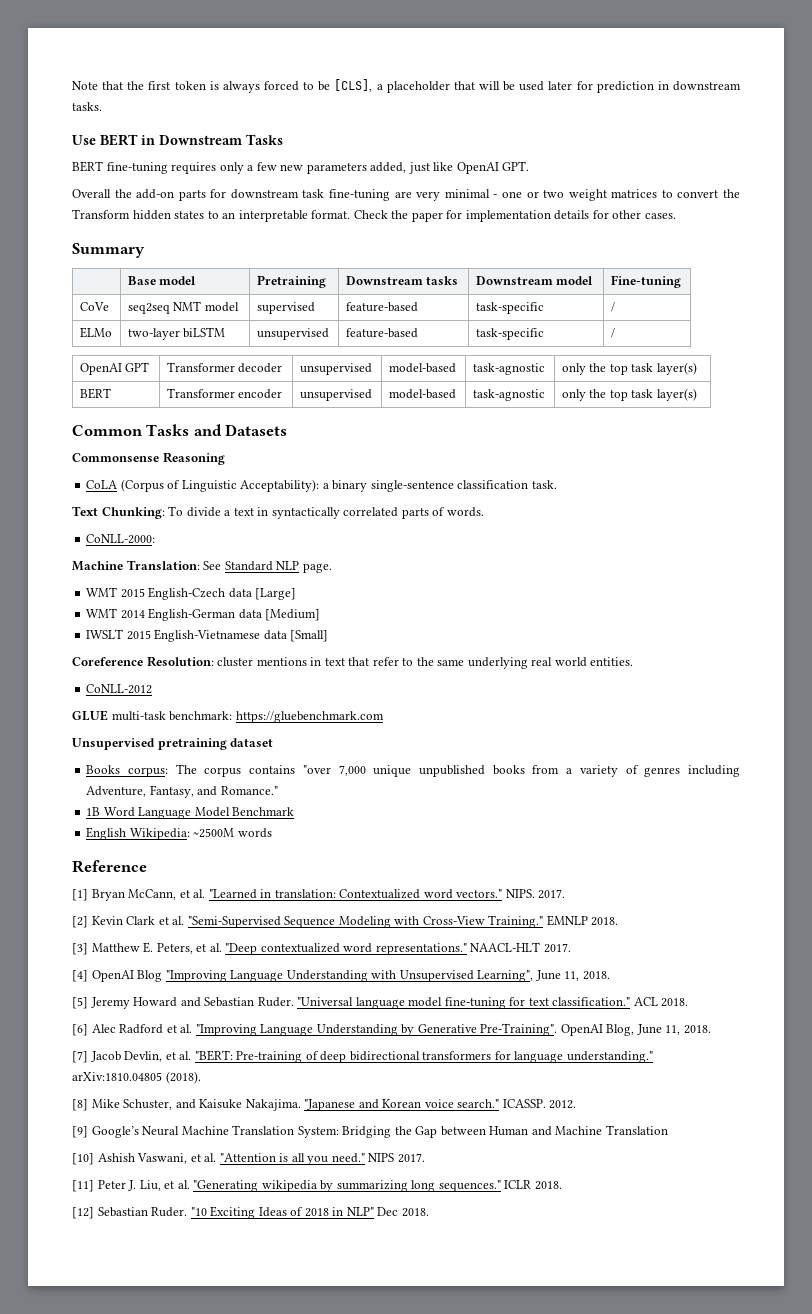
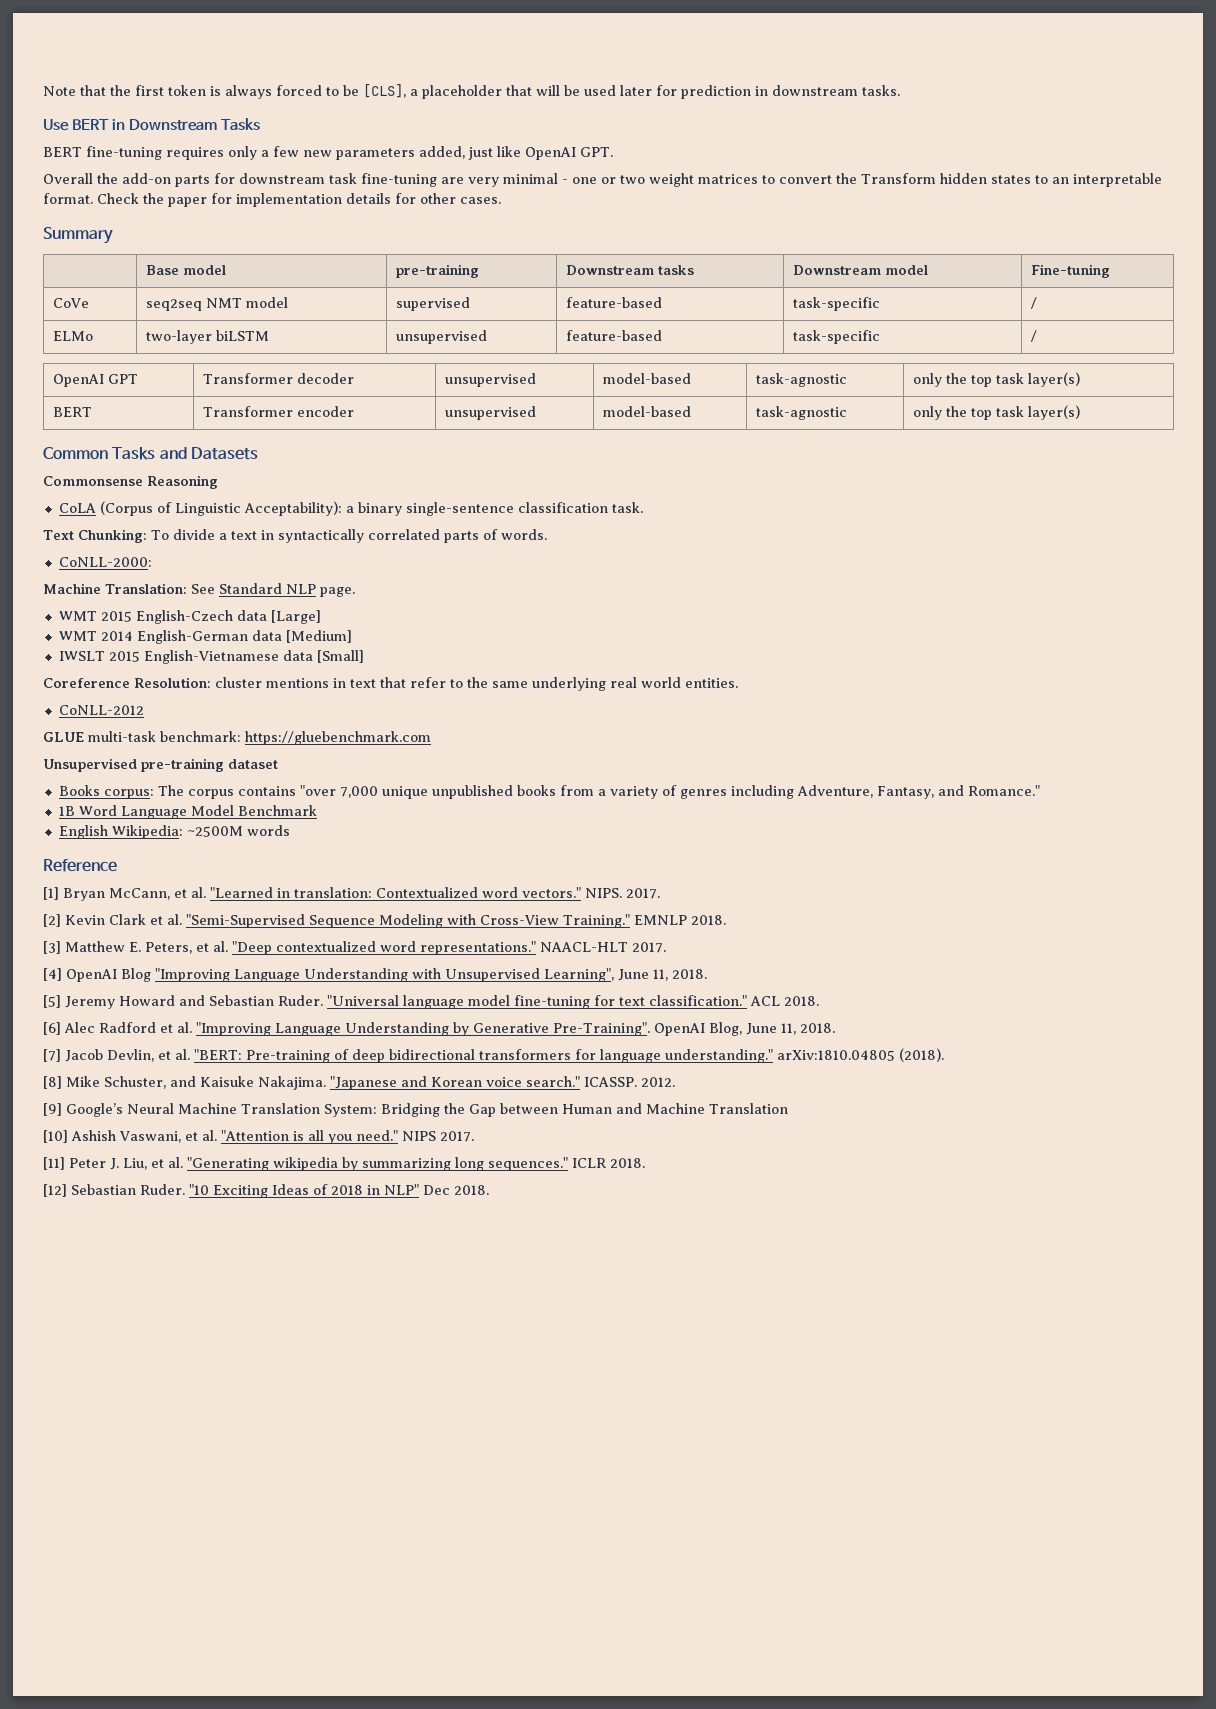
- | Base model | Pretraining | Downstream tasks | Downstream model | Fine-tuning
+ | Base model | pre-training | Downstream tasks | Downstream model | Fine-tuning
- Unsupervised pretraining dataset
+ Unsupervised pre-training dataset

